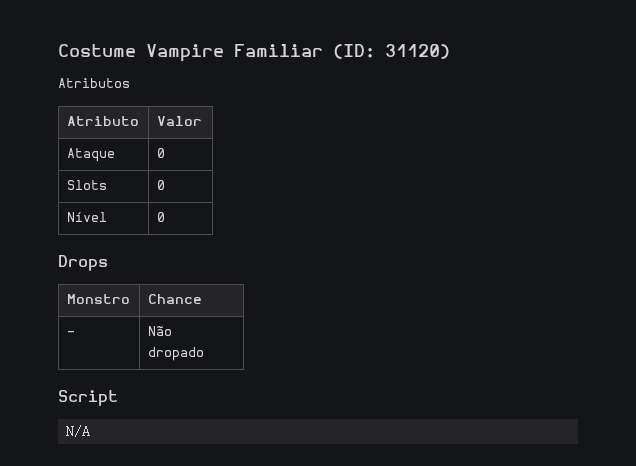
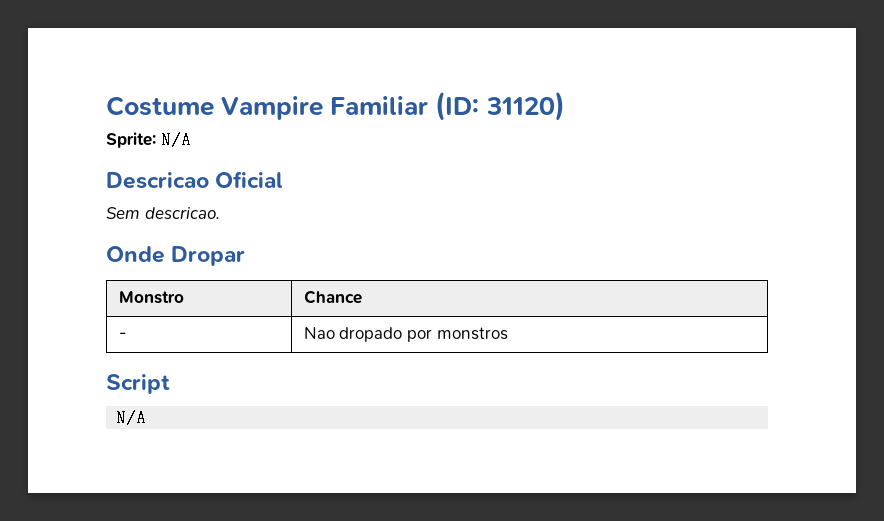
- Atributos
- Atributo | Valor
- Ataque | 0
- Slots | 0
- Nível | 0
- Drops
+ Sprite: N/A
+ Descricao Oficial
+ Sem descricao.
+ Onde Dropar
- - | Não dropado
+ - | Nao dropado por monstros

